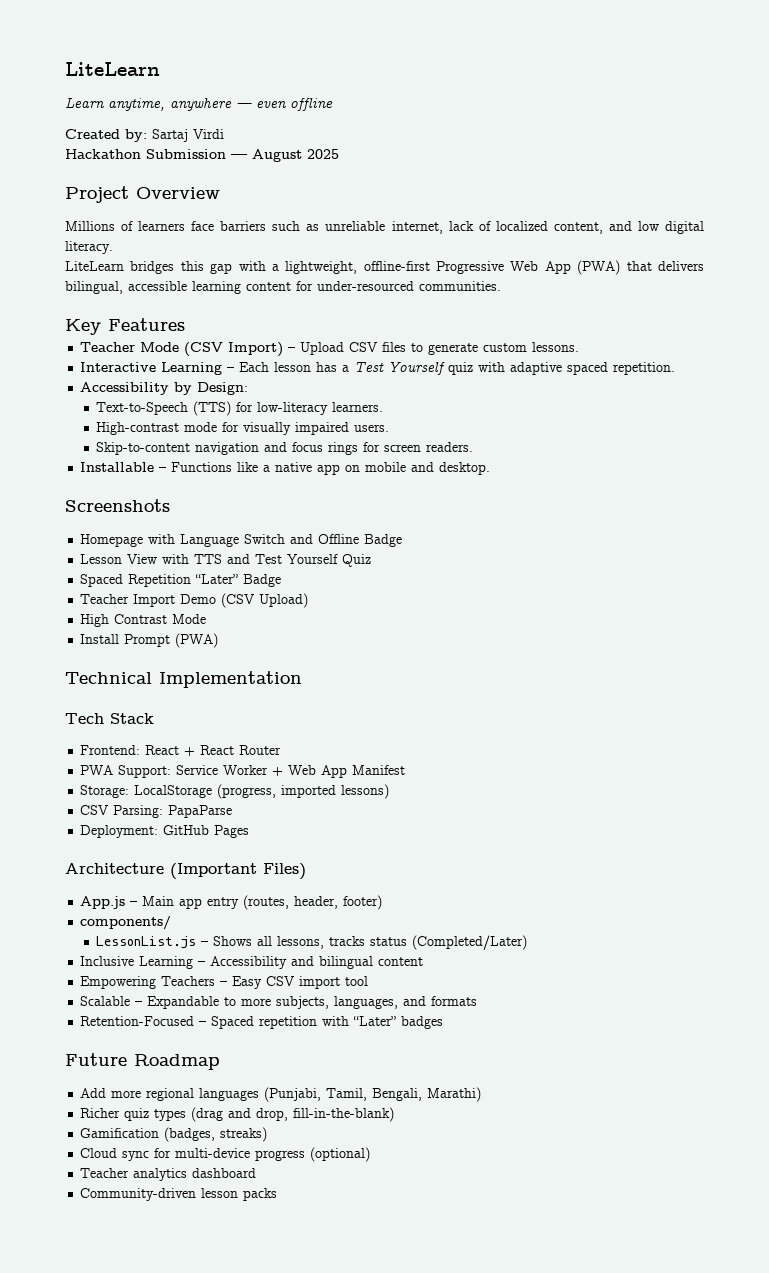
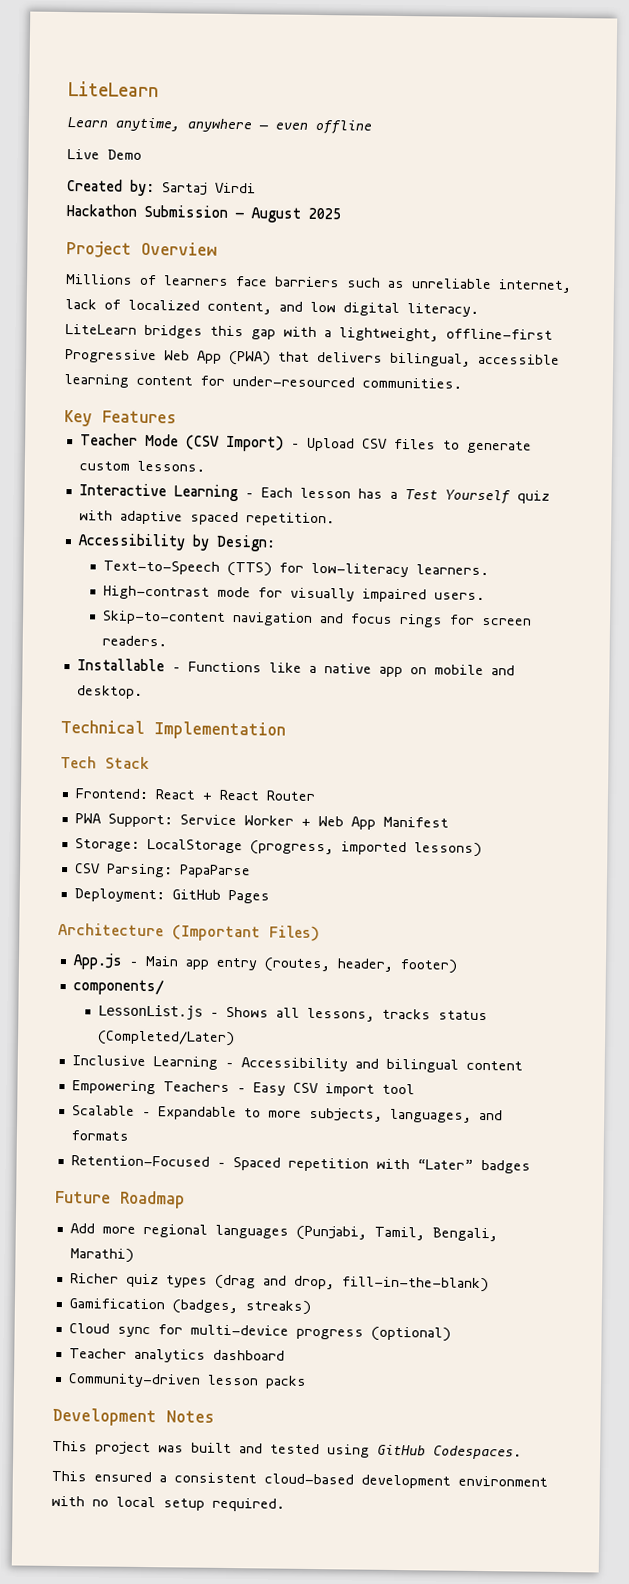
+ Live Demo
- Screenshots
- Homepage with Language Switch and Offline Badge
- Lesson View with TTS and Test Yourself Quiz
- Spaced Repetition “Later” Badge
- Teacher Import Demo (CSV Upload)
- High Contrast Mode
- Install Prompt (PWA)
+ Development Notes
+ This project was built and tested using GitHub Codespaces.
+ This ensured a consistent cloud-based development environment with no local setup required.

